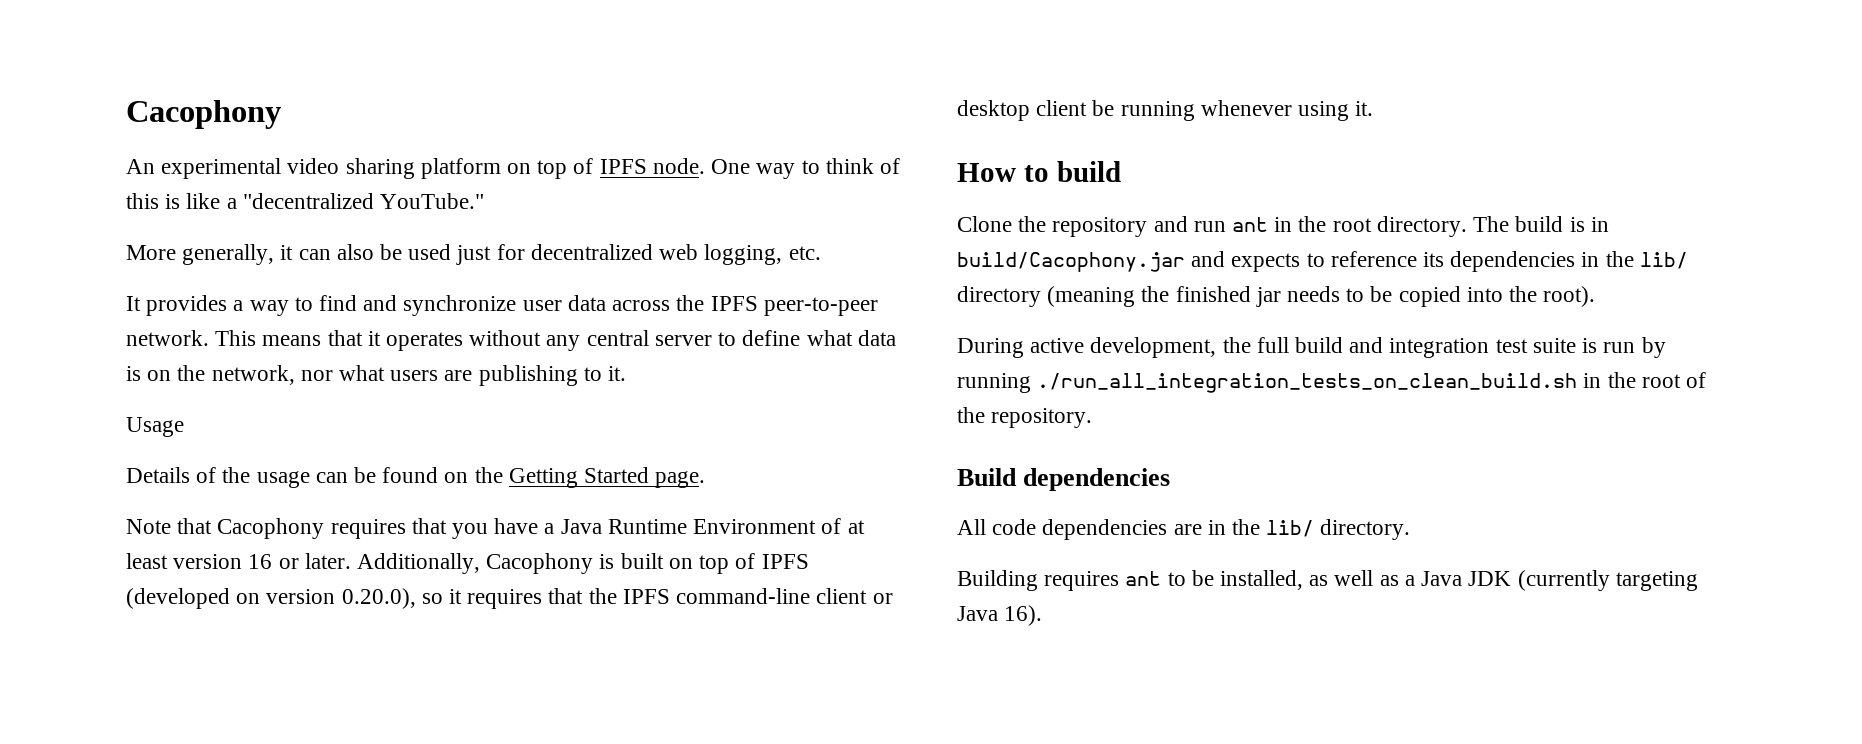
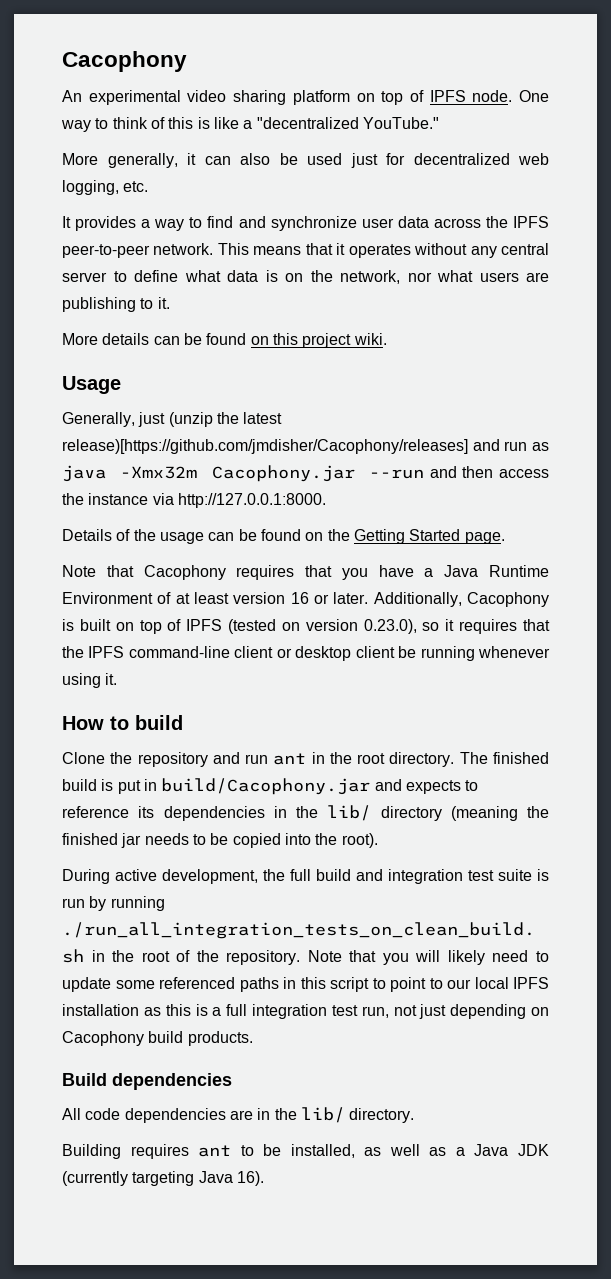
+ More details can be found on this project wiki.
  Usage
+ Generally, just (unzip the latest release)[https://github.com/jmdisher/Cacophony/releases] and run as java -Xmx32m Cacophony.jar --run and then access the instance via http://127.0.0.1:8000.
- Additionally, Cacophony is built on top of IPFS (developed on version 0.20.0), so it requires that the IPFS command-line client or desktop client be running whenever using it.
+ Additionally, Cacophony is built on top of IPFS (tested on version 0.23.0), so it requires that the IPFS command-line client or desktop client be running whenever using it.
- The build is in build/Cacophony.jar and expects to reference its dependencies in the lib/ directory (meaning the finished jar needs to be copied into the root).
+ The finished build is put in build/Cacophony.jar and expects to reference its dependencies in the lib/ directory (meaning the finished jar needs to be copied into the root).
+ Note that you will likely need to update some referenced paths in this script to point to our local IPFS installation as this is a full integration test run, not just depending on Cacophony build products.

